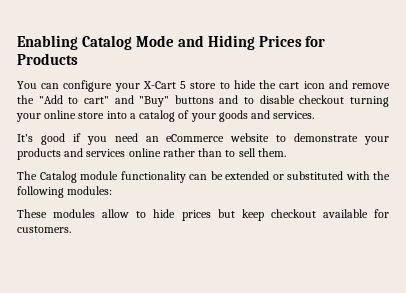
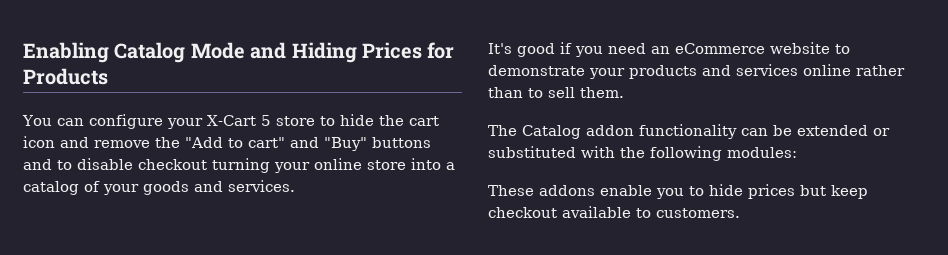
- The Catalog module functionality can be extended or substituted with the following modules:
+ The Catalog addon functionality can be extended or substituted with the following modules:
- These modules allow to hide prices but keep checkout available for customers.
+ These addons enable you to hide prices but keep checkout available to customers.

